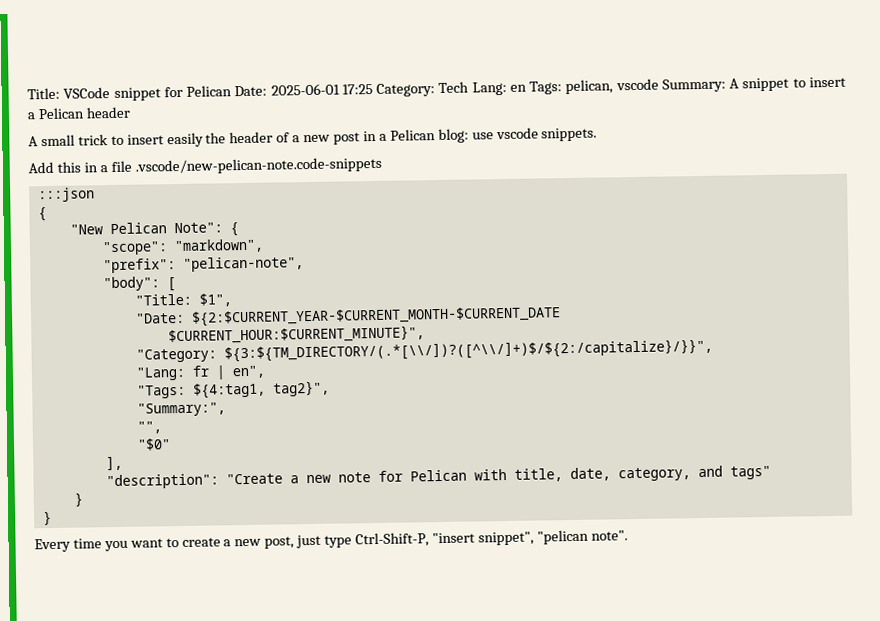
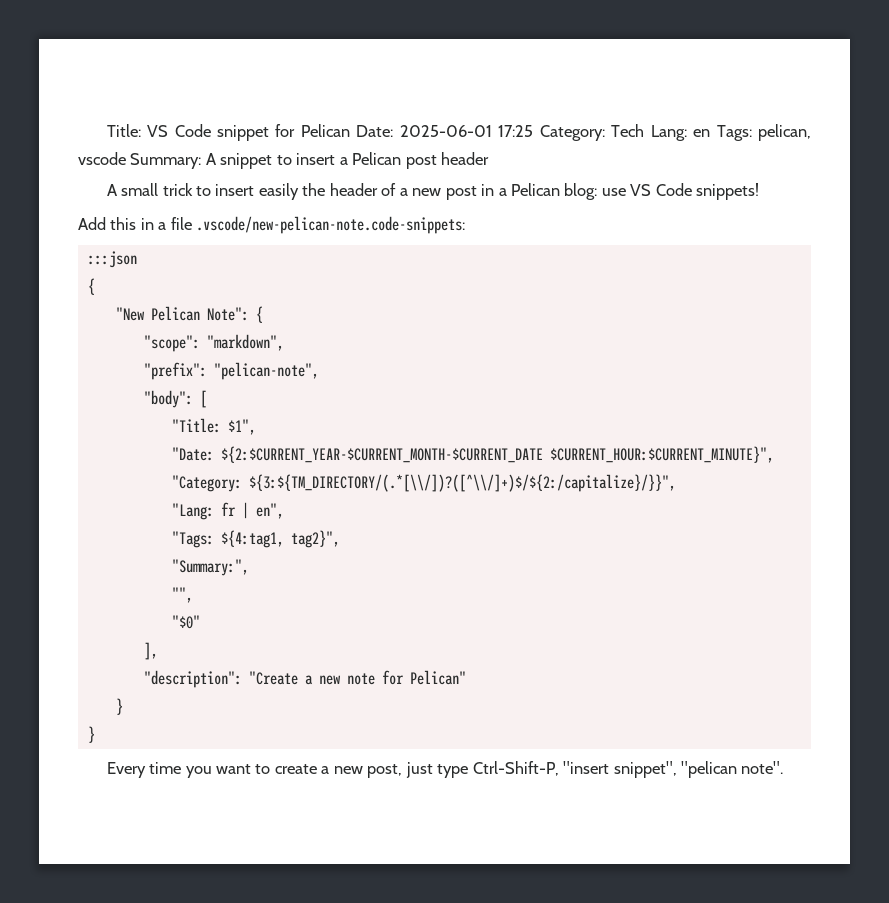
- Title: VSCode snippet for Pelican Date: 2025-06-01 17:25 Category: Tech Lang: en Tags: pelican, vscode Summary: A snippet to insert a Pelican header
+ Title: VS Code snippet for Pelican Date: 2025-06-01 17:25 Category: Tech Lang: en Tags: pelican, vscode Summary: A snippet to insert a Pelican post header
- A small trick to insert easily the header of a new post in a Pelican blog: use vscode snippets.
+ A small trick to insert easily the header of a new post in a Pelican blog: use VS Code snippets!
- Add this in a file .vscode/new-pelican-note.code-snippets
+ Add this in a file .vscode/new-pelican-note.code-snippets:
- "Date: ${2:$CURRENT_YEAR-$CURRENT_MONTH-$CURRENT_DATE
- $CURRENT_HOUR:$CURRENT_MINUTE}",
+ "Date: ${2:$CURRENT_YEAR-$CURRENT_MONTH-$CURRENT_DATE $CURRENT_HOUR:$CURRENT_MINUTE}",
- "description": "Create a new note for Pelican with title, date, category, and tags"
+ "description": "Create a new note for Pelican"

